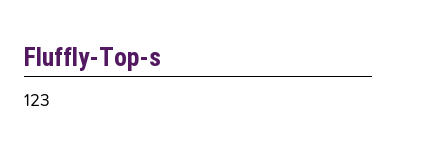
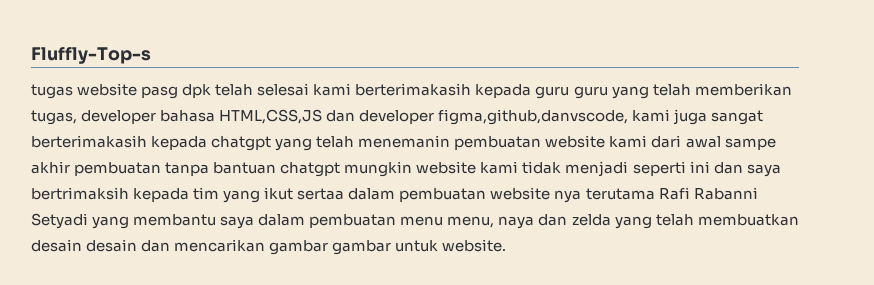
- 123
+ tugas website pasg dpk telah selesai kami berterimakasih kepada guru guru yang telah memberikan tugas, developer bahasa HTML,CSS,JS dan developer figma,github,danvscode, kami juga sangat berterimakasih kepada chatgpt yang telah menemanin pembuatan website kami dari awal sampe akhir pembuatan tanpa bantuan chatgpt mungkin website kami tidak menjadi seperti ini dan saya bertrimaksih kepada tim yang ikut sertaa dalam pembuatan website nya terutama Rafi Rabanni Setyadi yang membantu saya dalam pembuatan menu menu, naya dan zelda yang telah membuatkan desain desain dan mencarikan gambar gambar untuk website.

